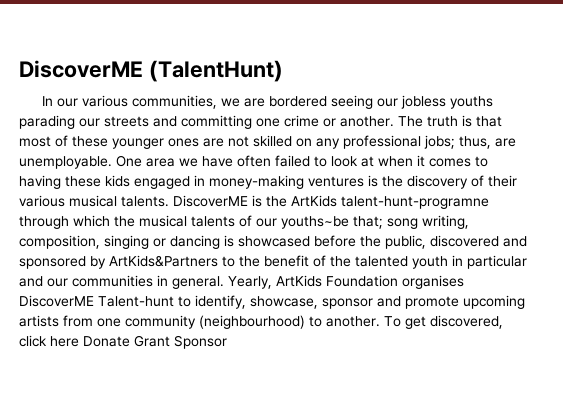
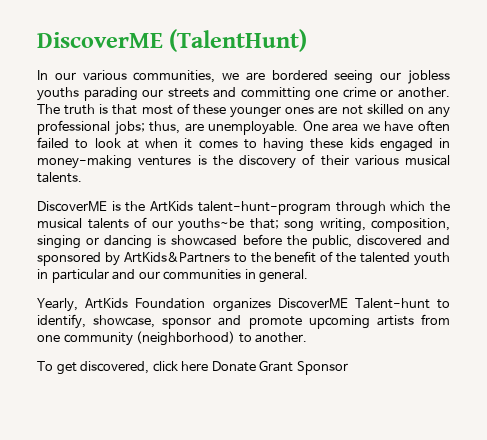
- One area we have often failed to look at when it comes to having these kids engaged in money-making ventures is the discovery of their various musical talents. DiscoverME is the ArtKids talent-hunt-programne through which the musical talents of our youths~be that;
+ One area we have often failed to look at when it comes to having these kids engaged in money-making ventures is the discovery of their various musical talents.
+ DiscoverME is the ArtKids talent-hunt-program through which the musical talents of our youths~be that;
- song writing, composition, singing or dancing is showcased before the public, discovered and sponsored by ArtKids&Partners to the benefit of the talented youth in particular and our communities in general. Yearly, ArtKids Foundation organises DiscoverME Talent-hunt to identify, showcase, sponsor and promote upcoming artists from one community (neighbourhood) to another. To get discovered, click here Donate Grant Sponsor
+ song writing, composition, singing or dancing is showcased before the public, discovered and sponsored by ArtKids&Partners to the benefit of the talented youth in particular and our communities in general.
+ Yearly, ArtKids Foundation organizes DiscoverME Talent-hunt to identify, showcase, sponsor and promote upcoming artists from one community (neighborhood) to another.
+ To get discovered, click here Donate Grant Sponsor

